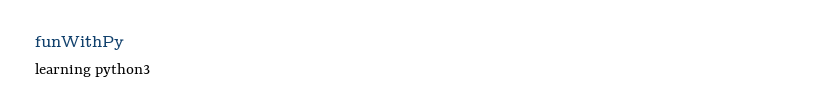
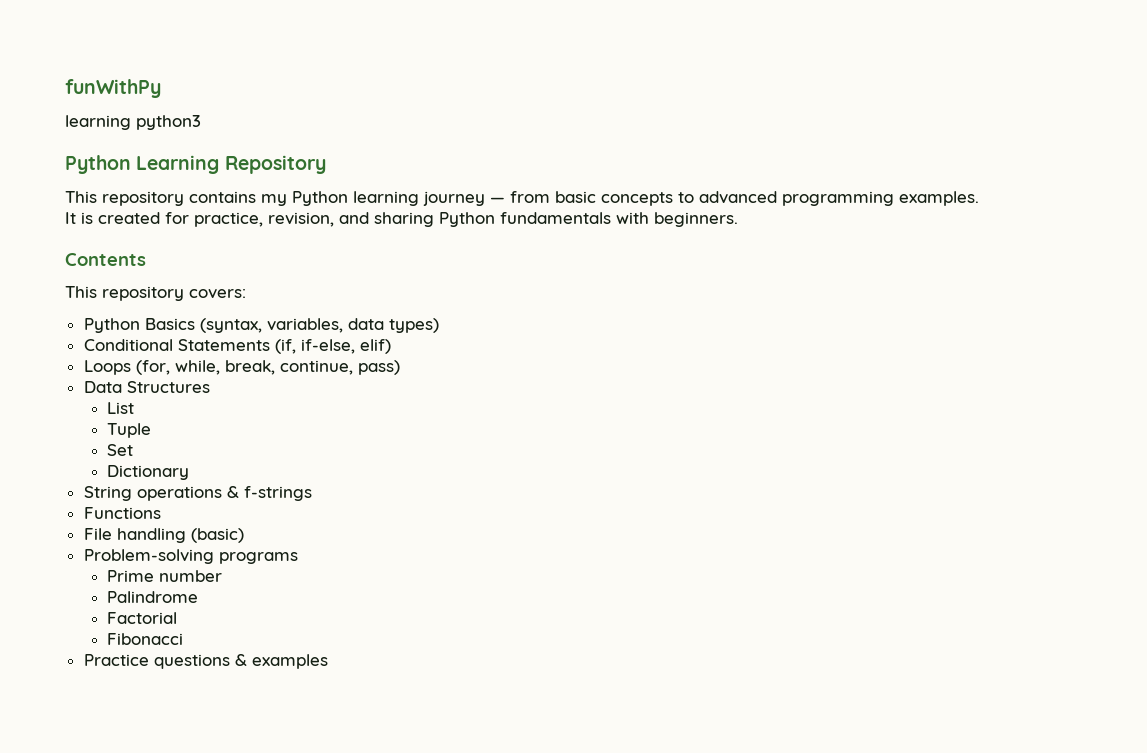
+ Python Learning Repository
+ This repository contains my Python learning journey — from basic concepts to advanced programming examples.
+ It is created for practice, revision, and sharing Python fundamentals with beginners.
+ Contents
+ This repository covers:
+ Python Basics (syntax, variables, data types)
+ Conditional Statements (if, if-else, elif)
+ Loops (for, while, break, continue, pass)
+ Data Structures
+ List
+ Tuple
+ Set
+ Dictionary
+ String operations & f-strings
+ Functions
+ File handling (basic)
+ Problem-solving programs
+ Prime number
+ Palindrome
+ Factorial
+ Fibonacci
+ Practice questions & examples

